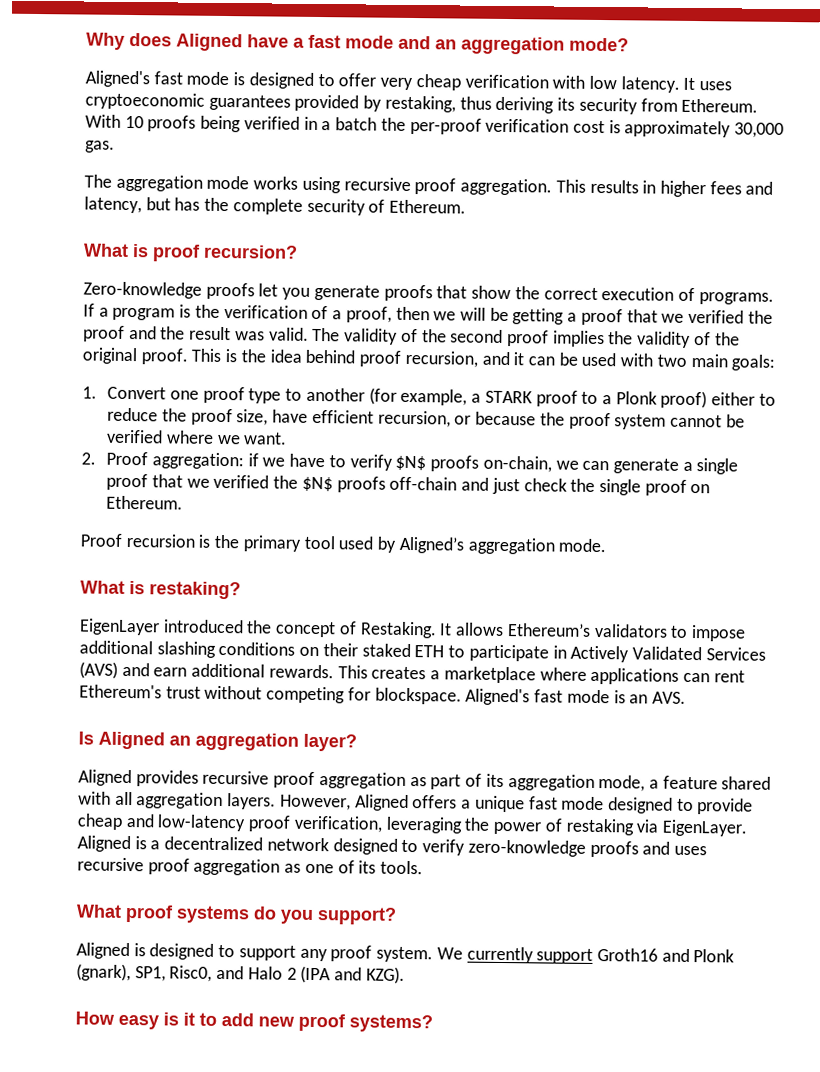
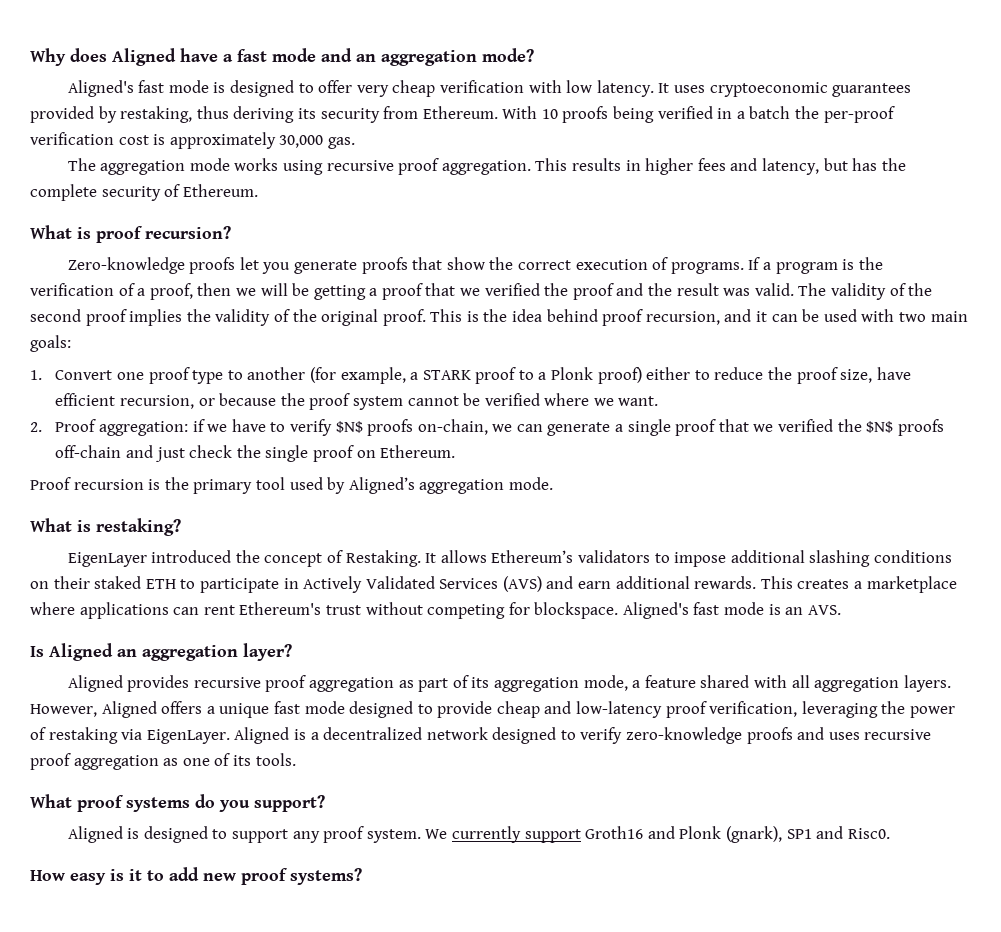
- We currently support Groth16 and Plonk (gnark), SP1, Risc0, and Halo 2 (IPA and KZG).
+ We currently support Groth16 and Plonk (gnark), SP1 and Risc0.

